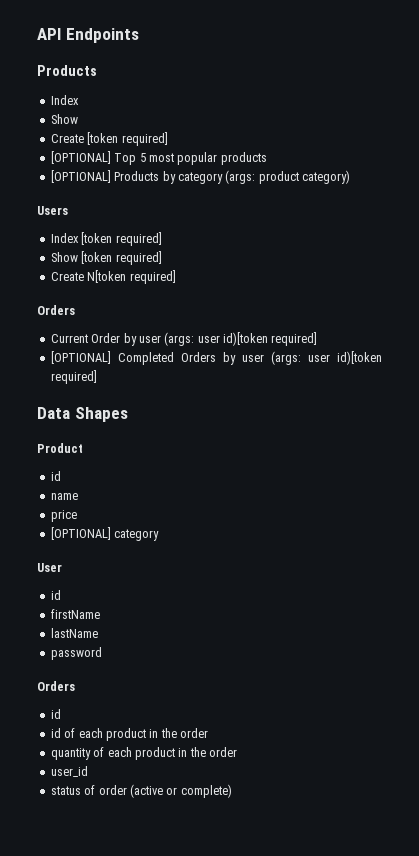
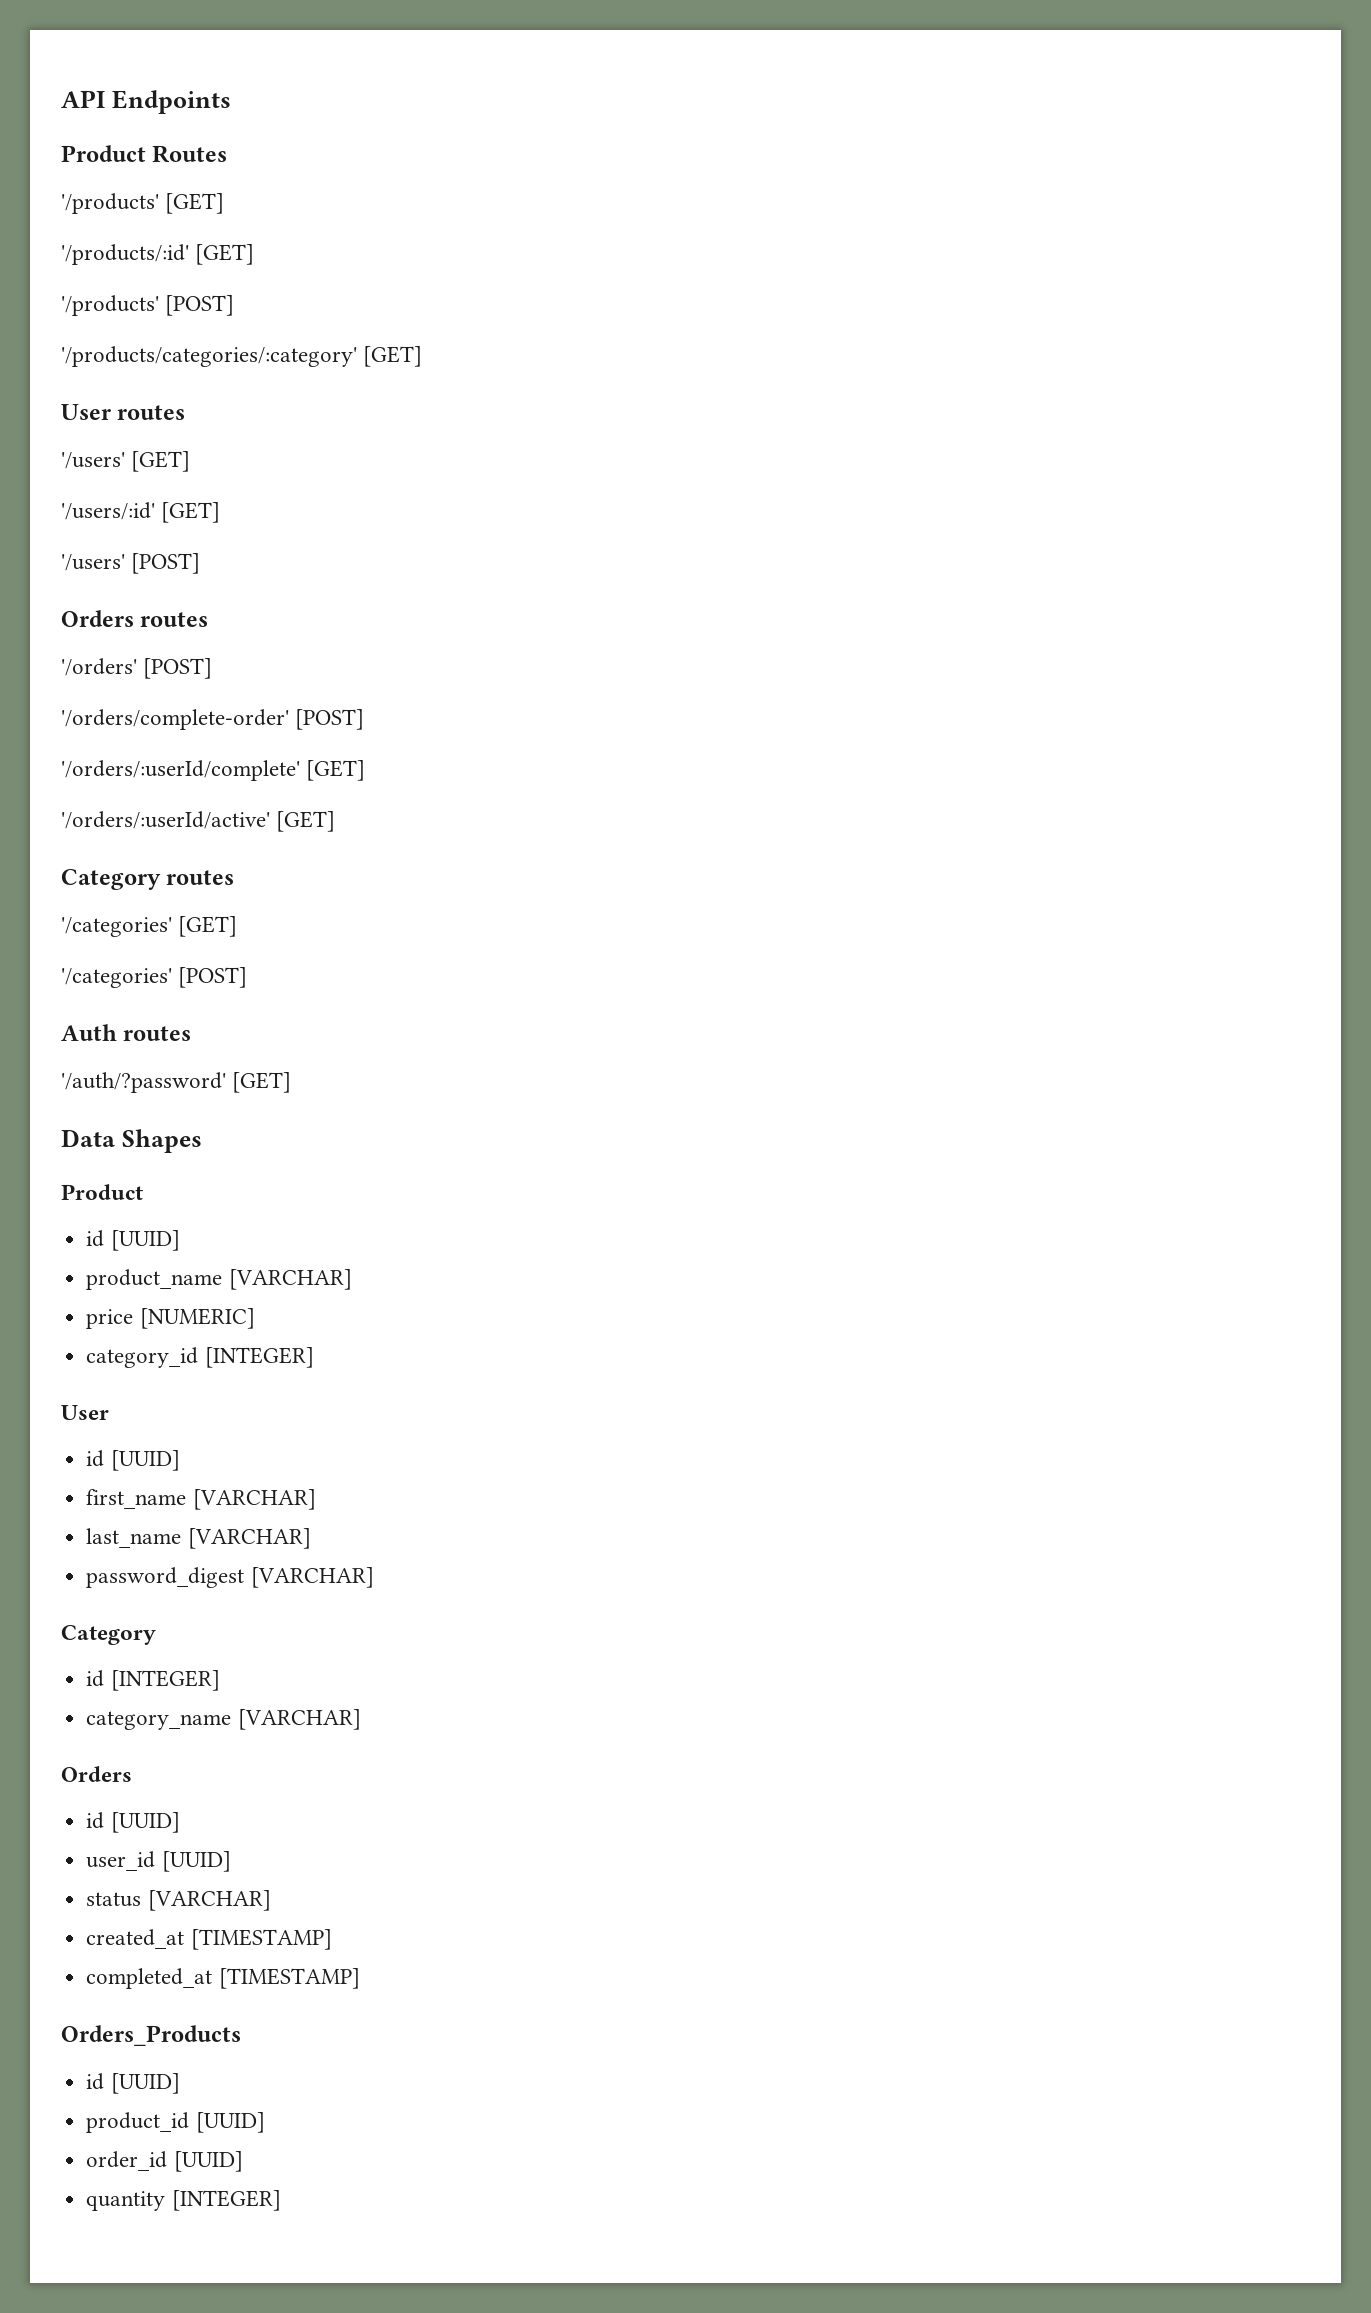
  API Endpoints
- Products
- Index
- Show
- Create [token required]
- [OPTIONAL] Top 5 most popular products
- [OPTIONAL] Products by category (args: product category)
- Users
- Index [token required]
- Show [token required]
- Create N[token required]
- Orders
- Current Order by user (args: user id)[token required]
- [OPTIONAL] Completed Orders by user (args: user id)[token required]
+ Product Routes
+ '/products' [GET]
+ '/products/:id' [GET]
+ '/products' [POST]
+ '/products/categories/:category' [GET]
+ User routes
+ '/users' [GET]
+ '/users/:id' [GET]
+ '/users' [POST]
+ Orders routes
+ '/orders' [POST]
+ '/orders/complete-order' [POST]
+ '/orders/:userId/complete' [GET]
+ '/orders/:userId/active' [GET]
+ Category routes
+ '/categories' [GET]
+ '/categories' [POST]
+ Auth routes
+ '/auth/?password' [GET]
  Data Shapes
  Product
- id
- name
- price
- [OPTIONAL] category
+ id [UUID]
+ product_name [VARCHAR]
+ price [NUMERIC]
+ category_id [INTEGER]
  User
- id
- firstName
- lastName
- password
+ id [UUID]
+ first_name [VARCHAR]
+ last_name [VARCHAR]
+ password_digest [VARCHAR]
+ Category
+ id [INTEGER]
+ category_name [VARCHAR]
  Orders
- id
- id of each product in the order
- quantity of each product in the order
- user_id
- status of order (active or complete)
+ id [UUID]
+ user_id [UUID]
+ status [VARCHAR]
+ created_at [TIMESTAMP]
+ completed_at [TIMESTAMP]
+ Orders_Products
+ id [UUID]
+ product_id [UUID]
+ order_id [UUID]
+ quantity [INTEGER]

